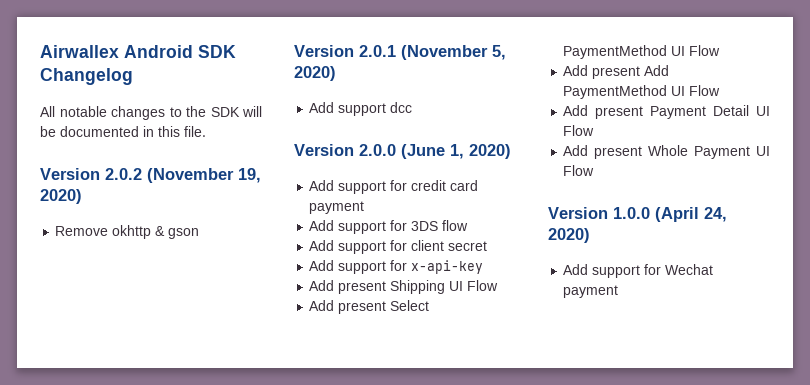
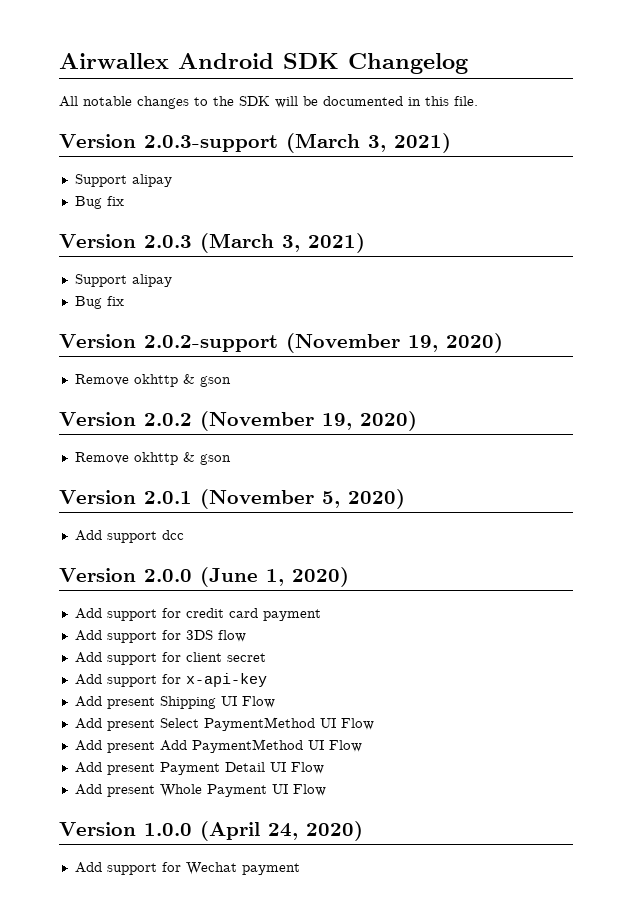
+ Version 2.0.3-support (March 3, 2021)
+ Support alipay
+ Bug fix
+ Version 2.0.3 (March 3, 2021)
+ Support alipay
+ Bug fix
+ Version 2.0.2-support (November 19, 2020)
+ Remove okhttp & gson

